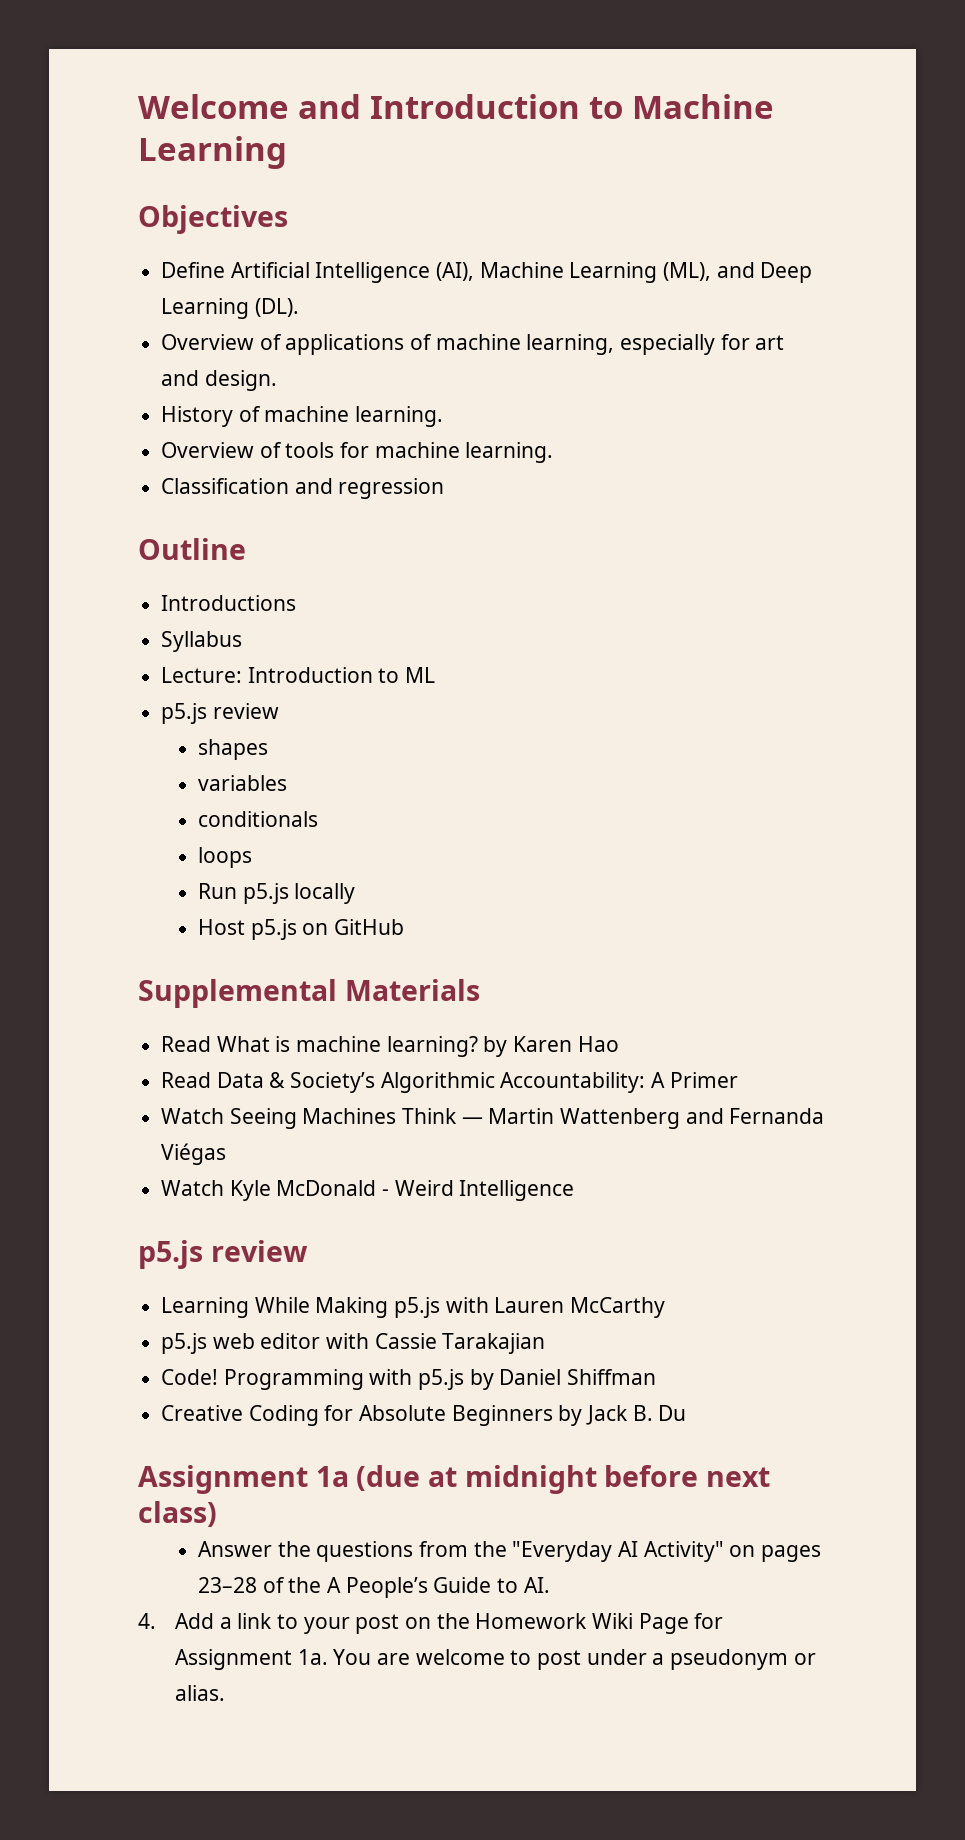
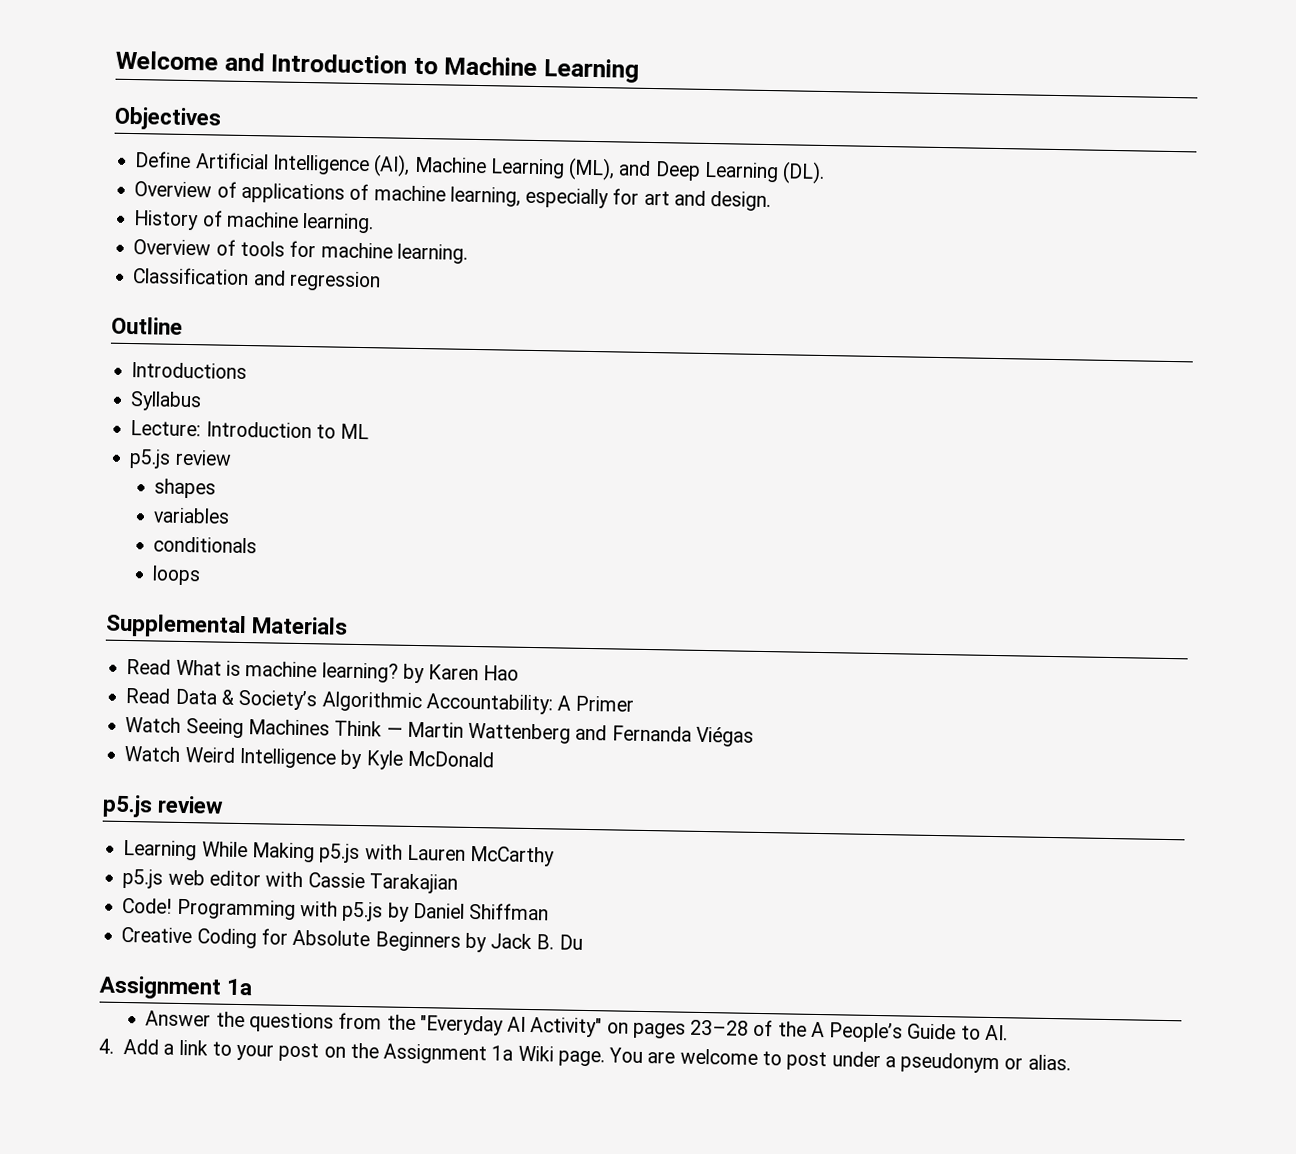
- Run p5.js locally
- Host p5.js on GitHub
- Watch Kyle McDonald - Weird Intelligence
+ Watch Weird Intelligence by Kyle McDonald
  Creative Coding for Absolute Beginners by Jack B. Du
- Assignment 1a (due at midnight before next class)
+ Assignment 1a
- 4. Add a link to your post on the Homework Wiki Page for Assignment 1a.
+ 4. Add a link to your post on the Assignment 1a Wiki page.

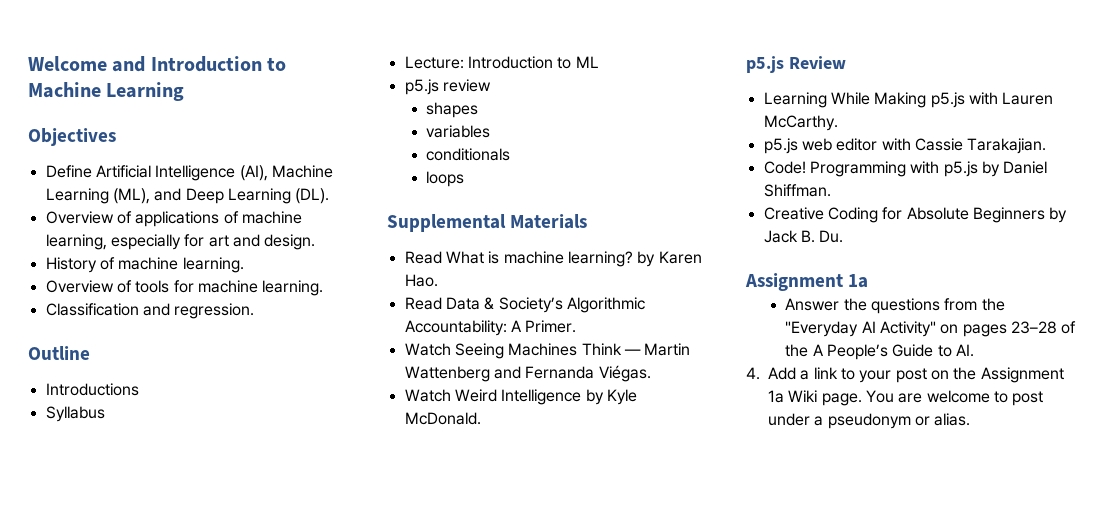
- Classification and regression
+ Classification and regression.
- Read What is machine learning? by Karen Hao
+ Read What is machine learning? by Karen Hao.
- Read Data & Society’s Algorithmic Accountability: A Primer
+ Read Data & Society’s Algorithmic Accountability: A Primer.
- Watch Seeing Machines Think — Martin Wattenberg and Fernanda Viégas
+ Watch Seeing Machines Think — Martin Wattenberg and Fernanda Viégas.
- Watch Weird Intelligence by Kyle McDonald
- p5.js review
+ Watch Weird Intelligence by Kyle McDonald.
+ p5.js Review
- Learning While Making p5.js with Lauren McCarthy
+ Learning While Making p5.js with Lauren McCarthy.
- p5.js web editor with Cassie Tarakajian
+ p5.js web editor with Cassie Tarakajian.
- Programming with p5.js by Daniel Shiffman
+ Programming with p5.js by Daniel Shiffman.
- Creative Coding for Absolute Beginners by Jack B. Du
+ Creative Coding for Absolute Beginners by Jack B. Du.

